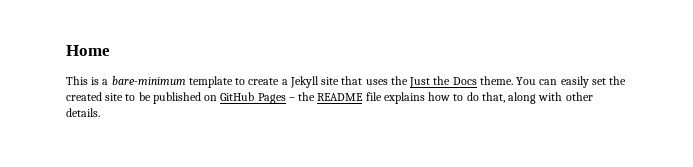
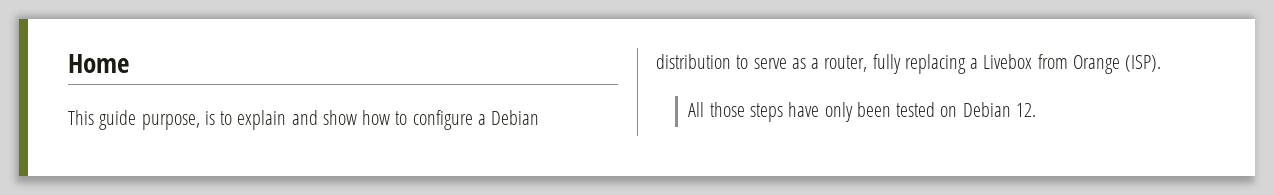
- This is a bare-minimum template to create a Jekyll site that uses the Just the Docs theme. You can easily set the created site to be published on GitHub Pages – the README file explains how to do that, along with other details.
+ This guide purpose, is to explain and show how to configure a Debian distribution to serve as a router, fully replacing a Livebox from Orange (ISP).
+ All those steps have only been tested on Debian 12.

